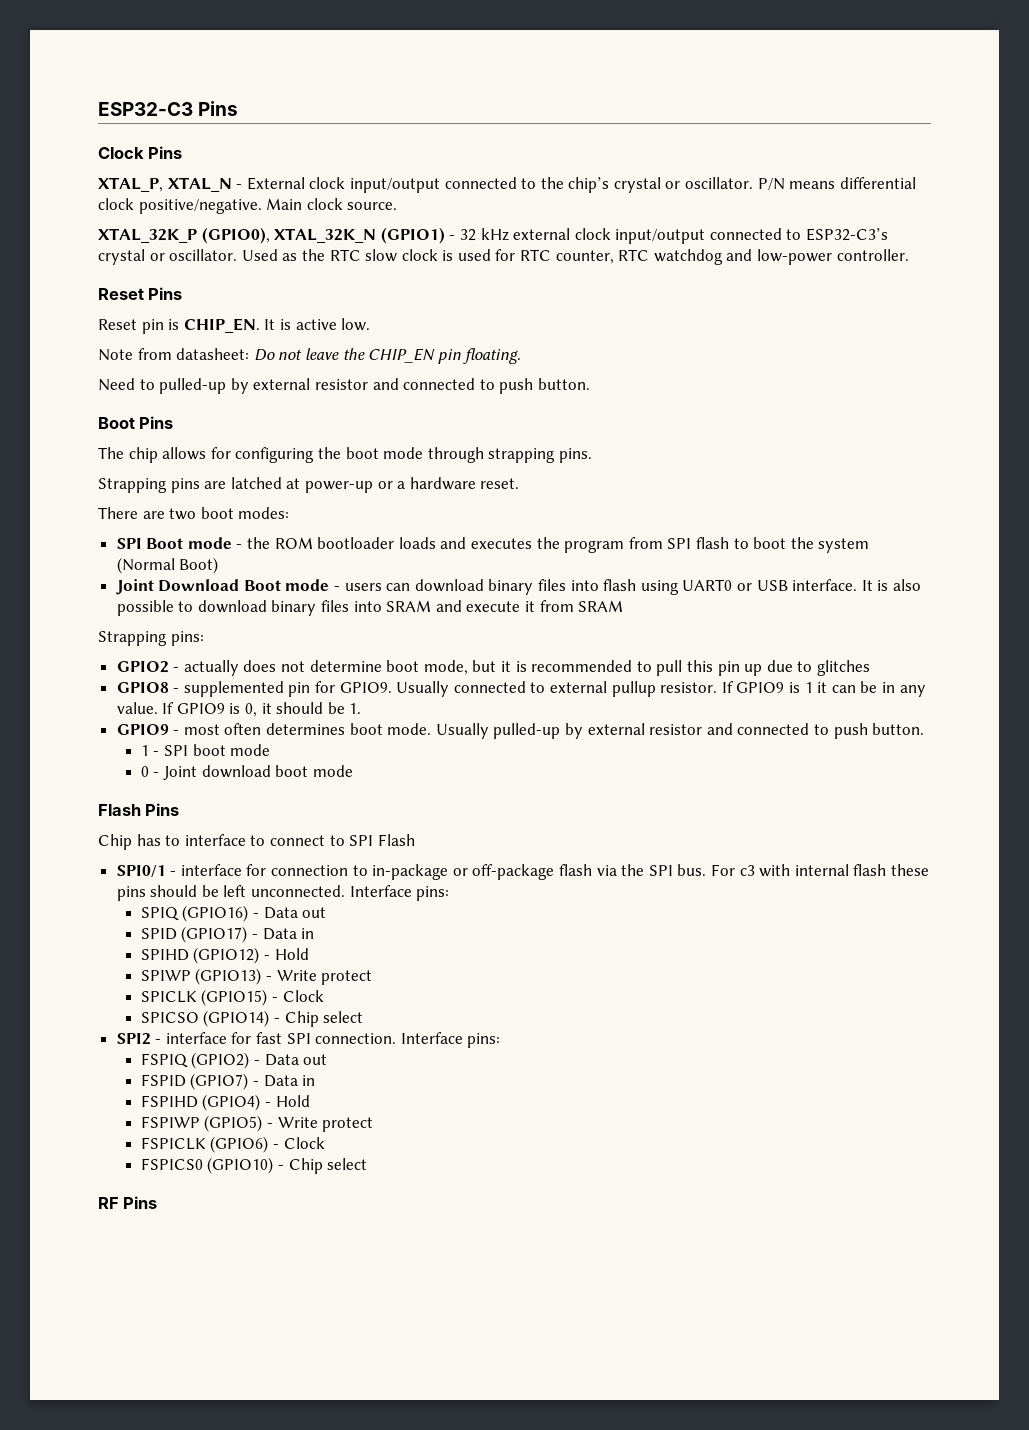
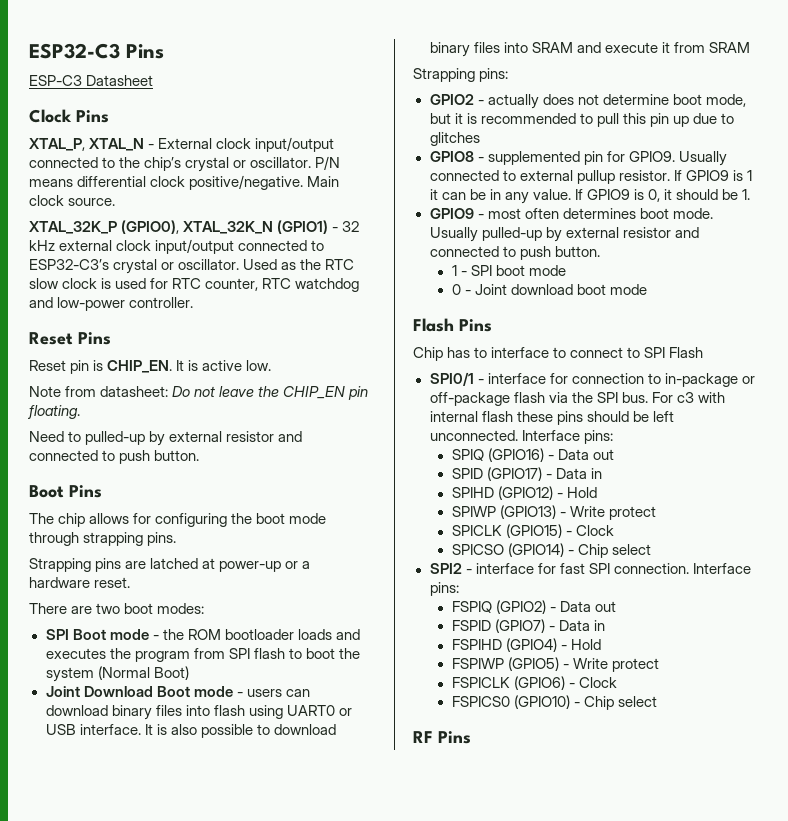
+ ESP-C3 Datasheet

